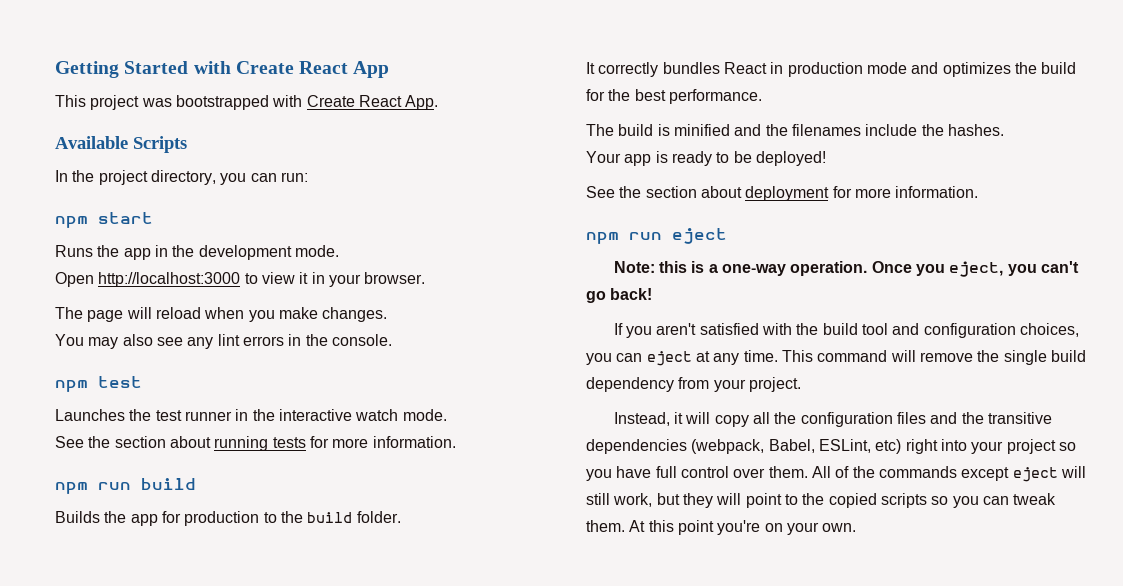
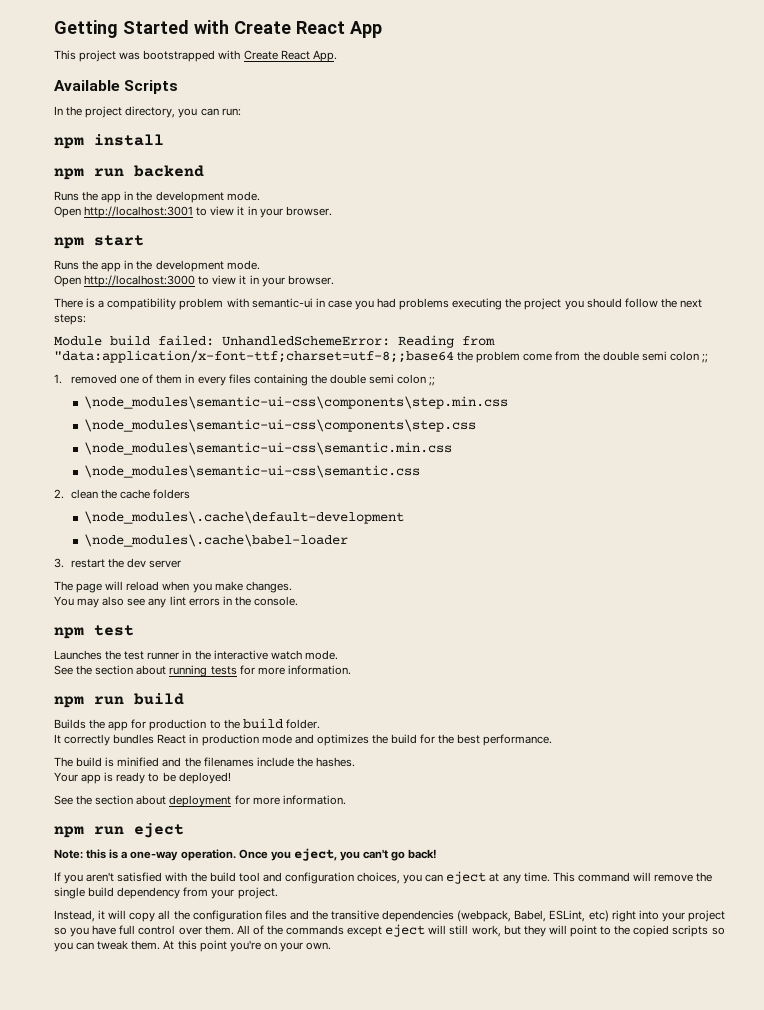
+ npm install
+ npm run backend
+ Runs the app in the development mode.
+ Open http://localhost:3001 to view it in your browser.
+ There is a compatibility problem with semantic-ui in case you had problems executing the project you should follow the next steps:
+ Module build failed: UnhandledSchemeError: Reading from "data:application/x-font-ttf;charset=utf-8;;base64 the problem come from the double semi colon ;;
+ 1. removed one of them in every files containing the double semi colon ;;
+ \node_modules\semantic-ui-css\components\step.min.css
+ \node_modules\semantic-ui-css\components\step.css
+ \node_modules\semantic-ui-css\semantic.min.css
+ \node_modules\semantic-ui-css\semantic.css
+ 2. clean the cache folders
+ \node_modules\.cache\default-development
+ \node_modules\.cache\babel-loader
+ 3. restart the dev server

